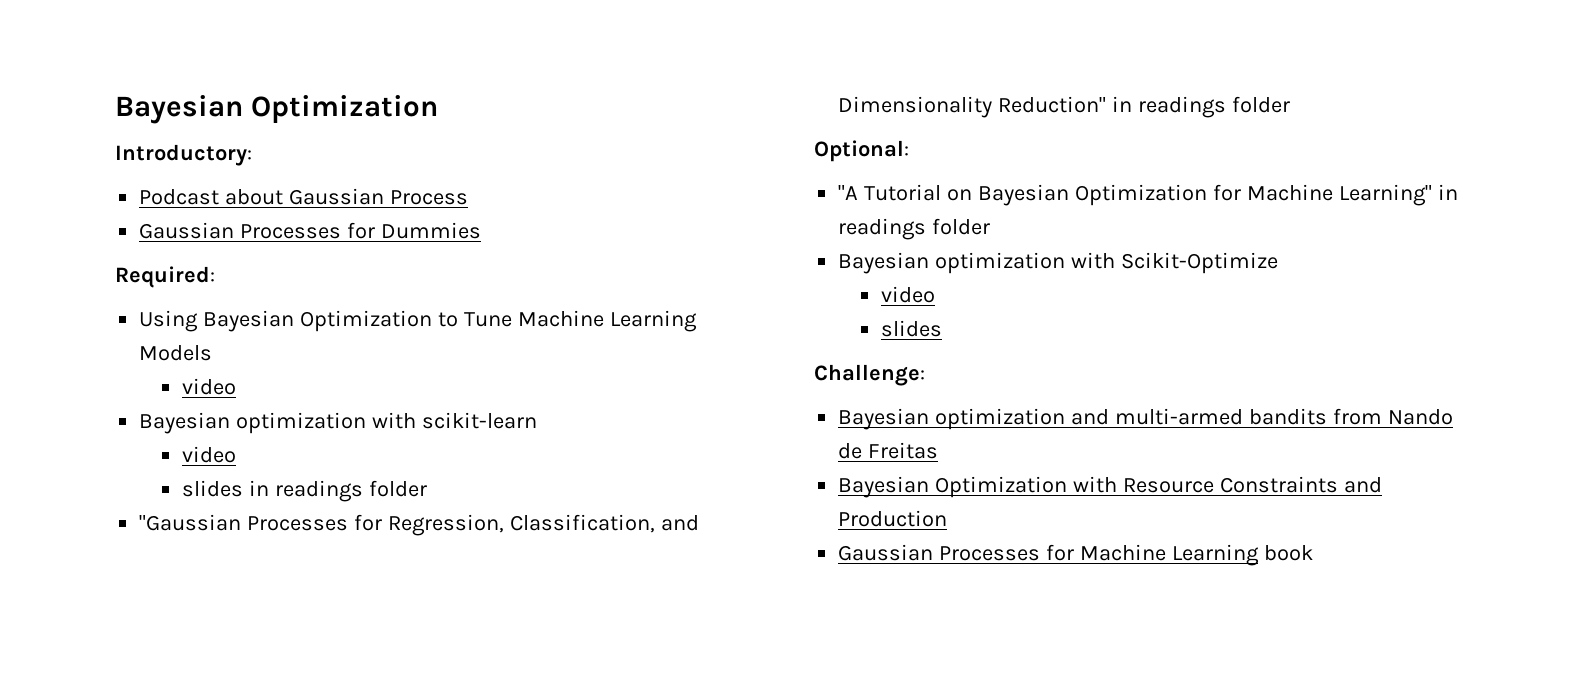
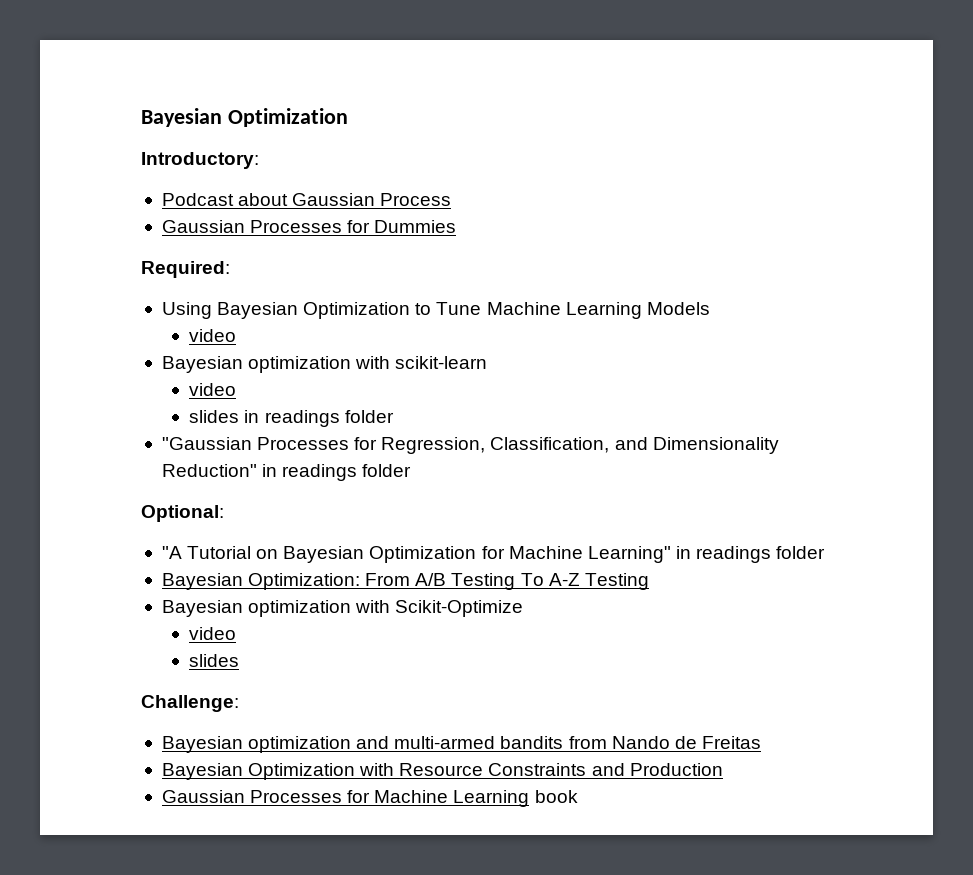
+ Bayesian Optimization: From A/B Testing To A-Z Testing

